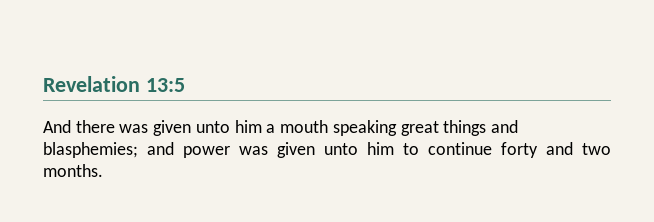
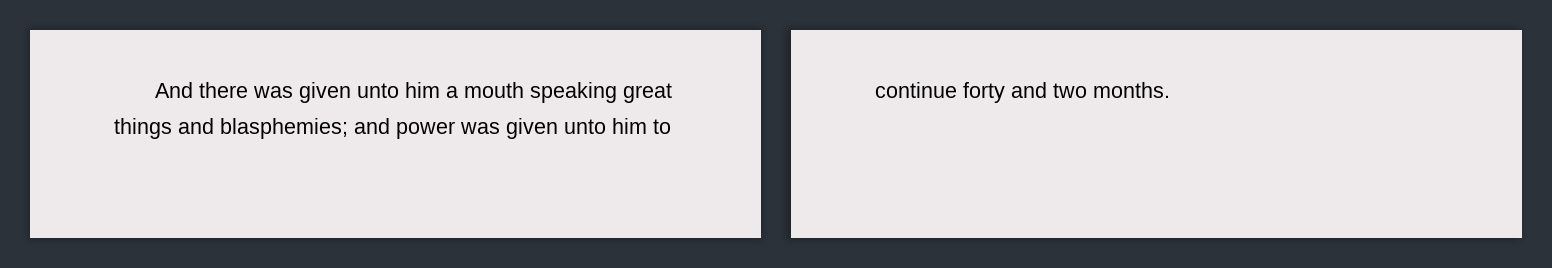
- Revelation 13:5

